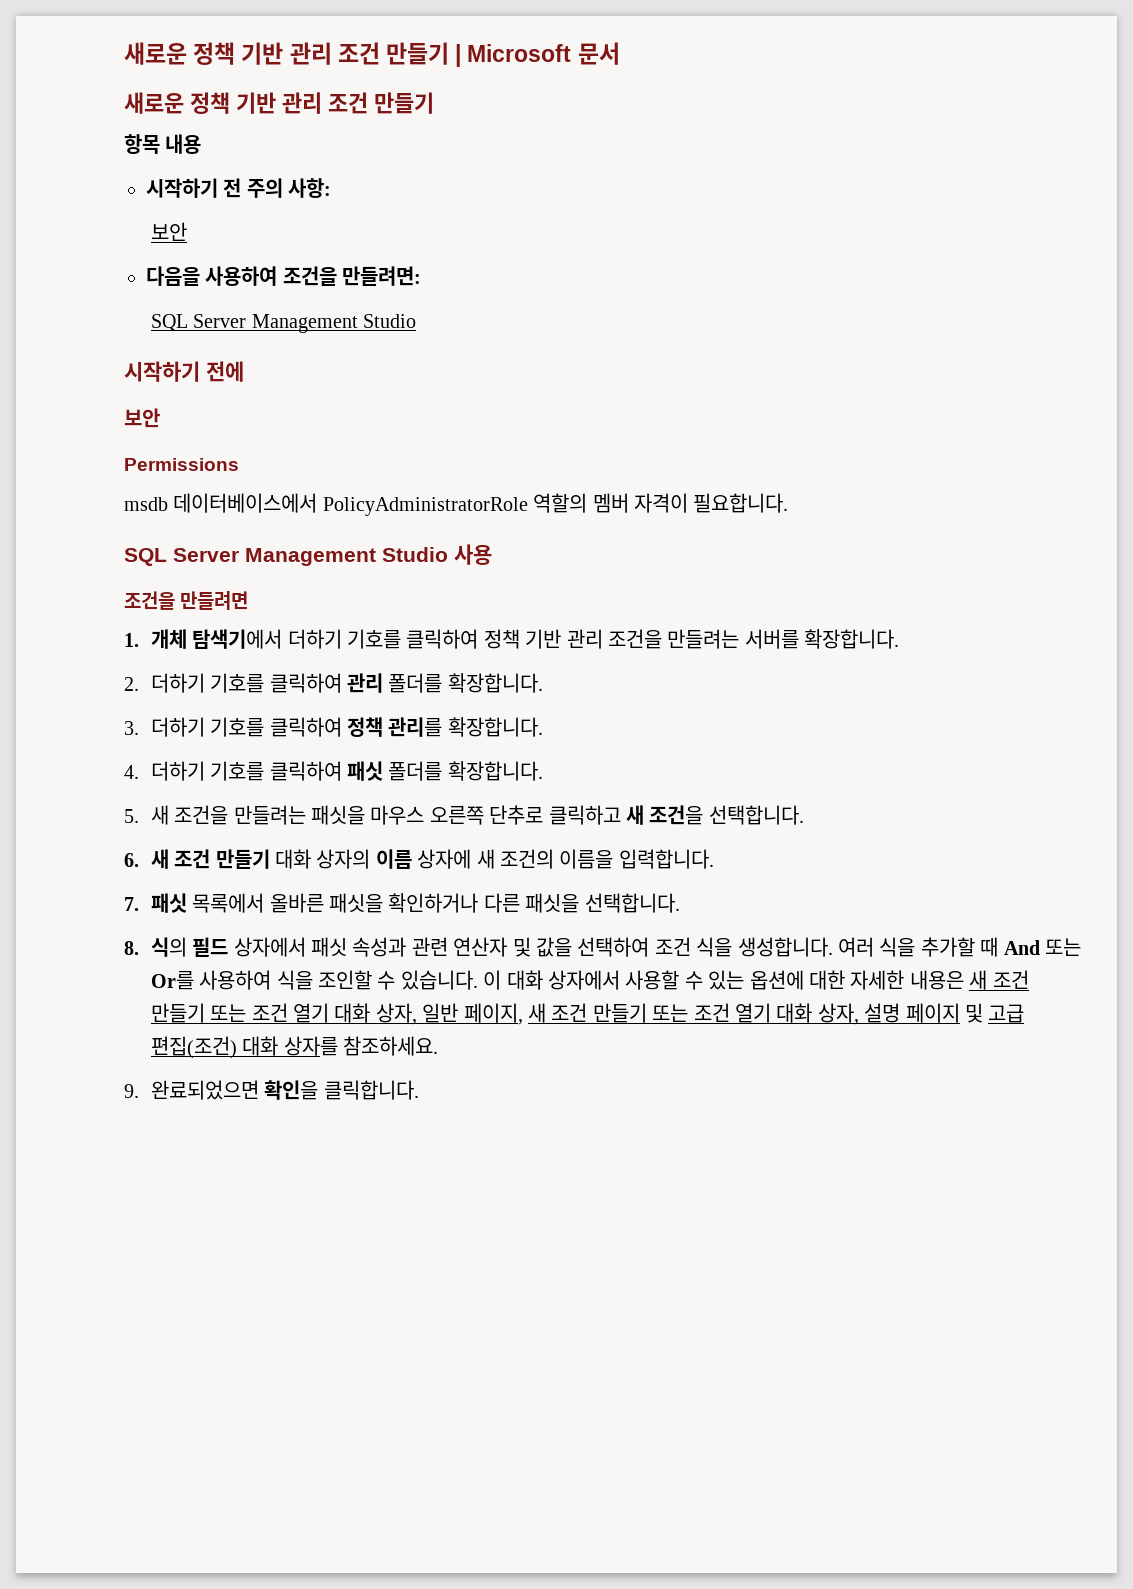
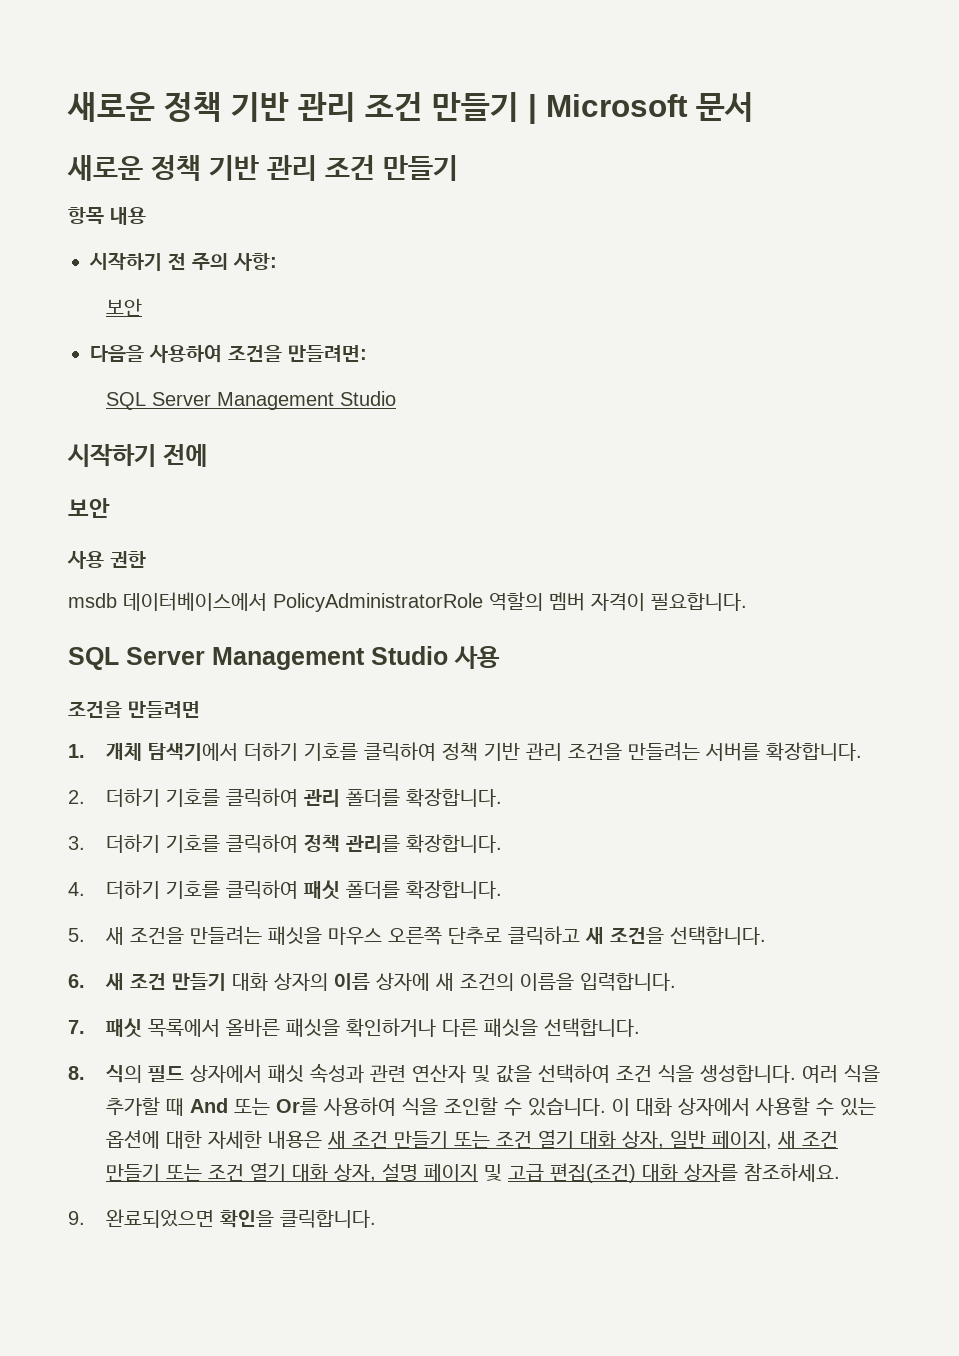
- Permissions
+ 사용 권한

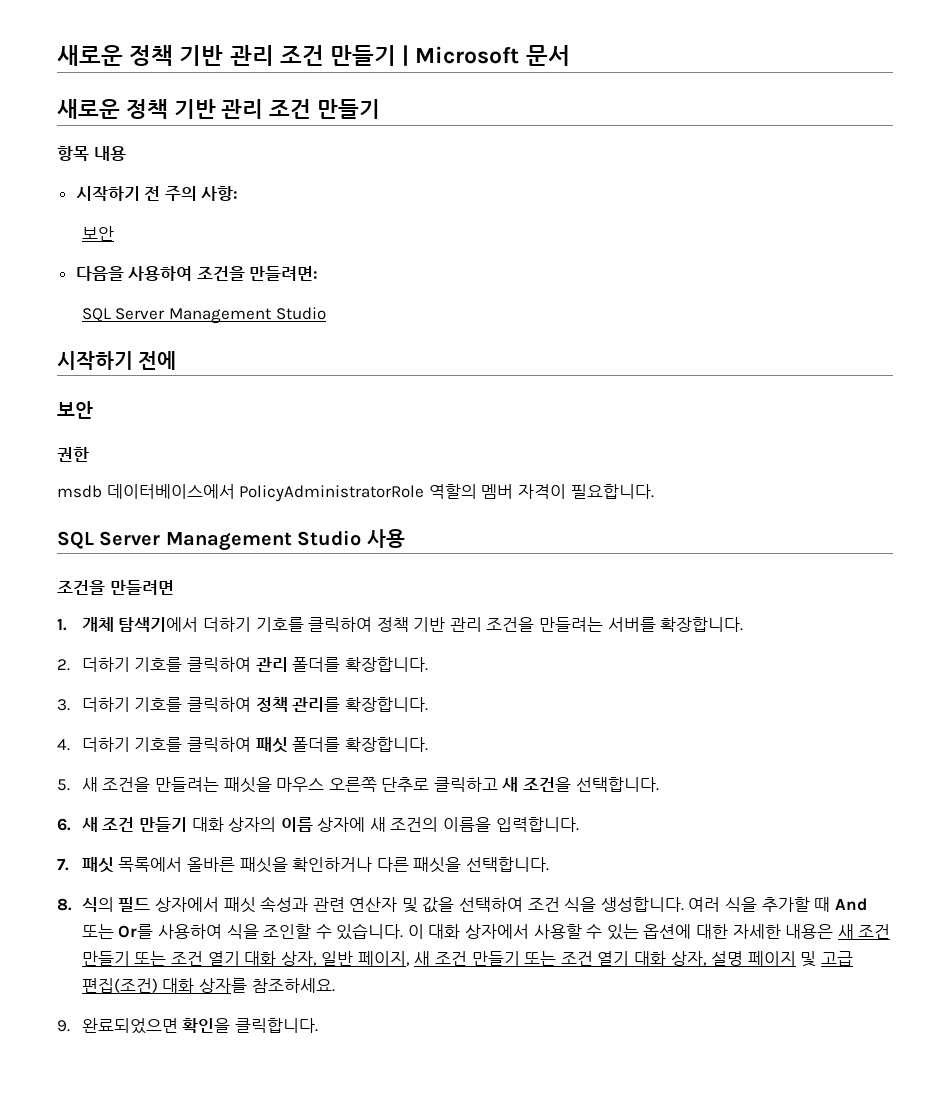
- 사용 권한
+ 권한

